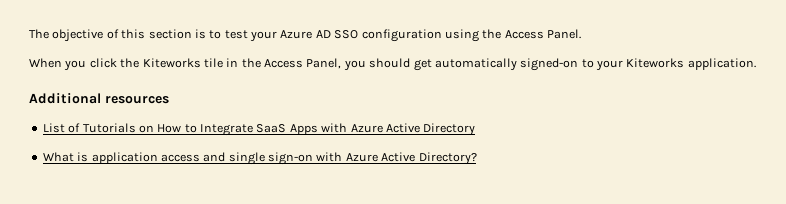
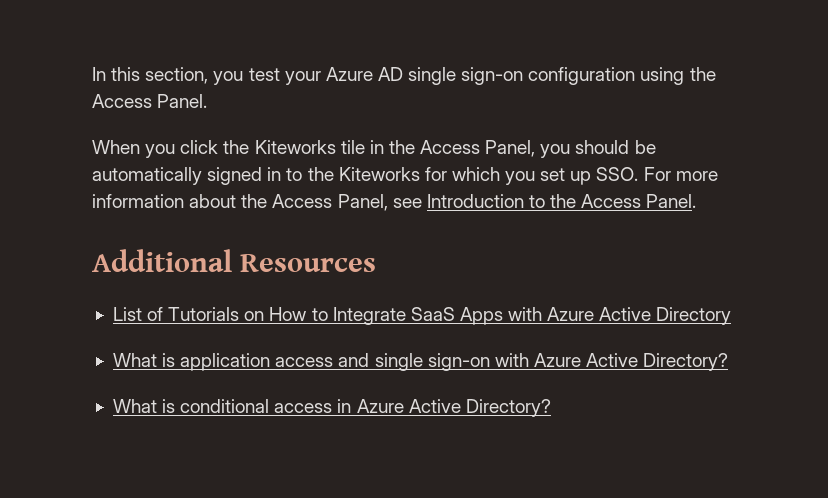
- The objective of this section is to test your Azure AD SSO configuration using the Access Panel.
+ In this section, you test your Azure AD single sign-on configuration using the Access Panel.
- When you click the Kiteworks tile in the Access Panel, you should get automatically signed-on to your Kiteworks application.
+ When you click the Kiteworks tile in the Access Panel, you should be automatically signed in to the Kiteworks for which you set up SSO. For more information about the Access Panel, see Introduction to the Access Panel.
- Additional resources
+ Additional Resources
+ What is conditional access in Azure Active Directory?

